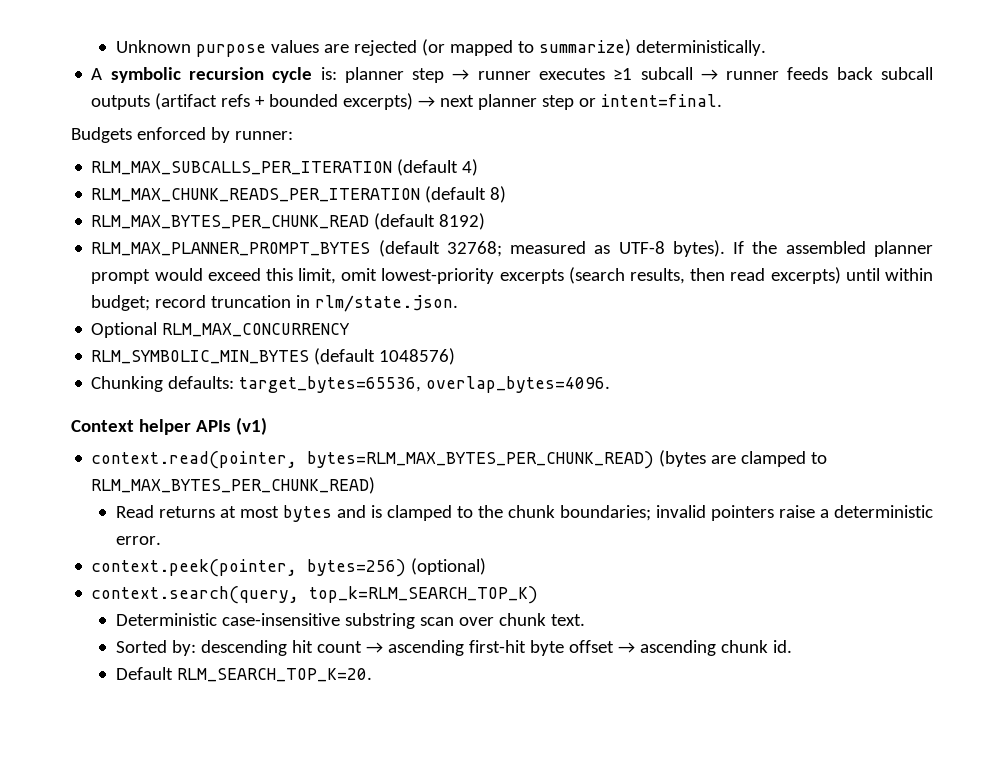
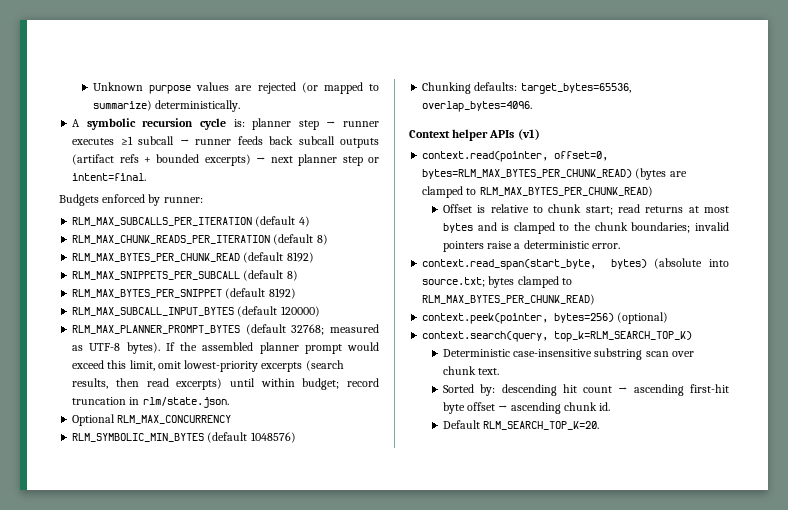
+ RLM_MAX_SNIPPETS_PER_SUBCALL (default 8)
+ RLM_MAX_BYTES_PER_SNIPPET (default 8192)
+ RLM_MAX_SUBCALL_INPUT_BYTES (default 120000)
- context.read(pointer, bytes=RLM_MAX_BYTES_PER_CHUNK_READ) (bytes are clamped to RLM_MAX_BYTES_PER_CHUNK_READ)
+ context.read(pointer, offset=0, bytes=RLM_MAX_BYTES_PER_CHUNK_READ) (bytes are clamped to RLM_MAX_BYTES_PER_CHUNK_READ)
- Read returns at most bytes and is clamped to the chunk boundaries; invalid pointers raise a deterministic error.
+ Offset is relative to chunk start; read returns at most bytes and is clamped to the chunk boundaries; invalid pointers raise a deterministic error.
+ context.read_span(start_byte, bytes) (absolute into source.txt; bytes clamped to RLM_MAX_BYTES_PER_CHUNK_READ)

